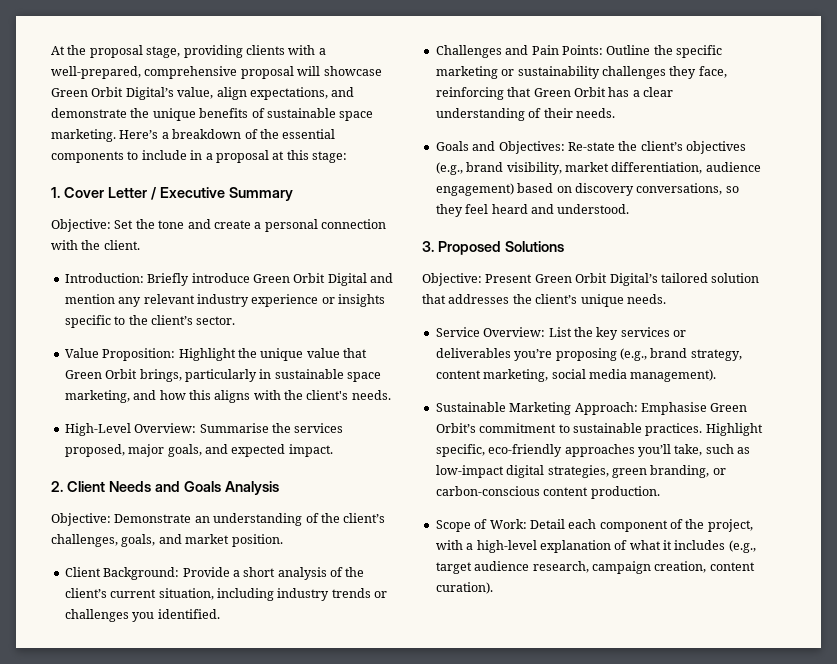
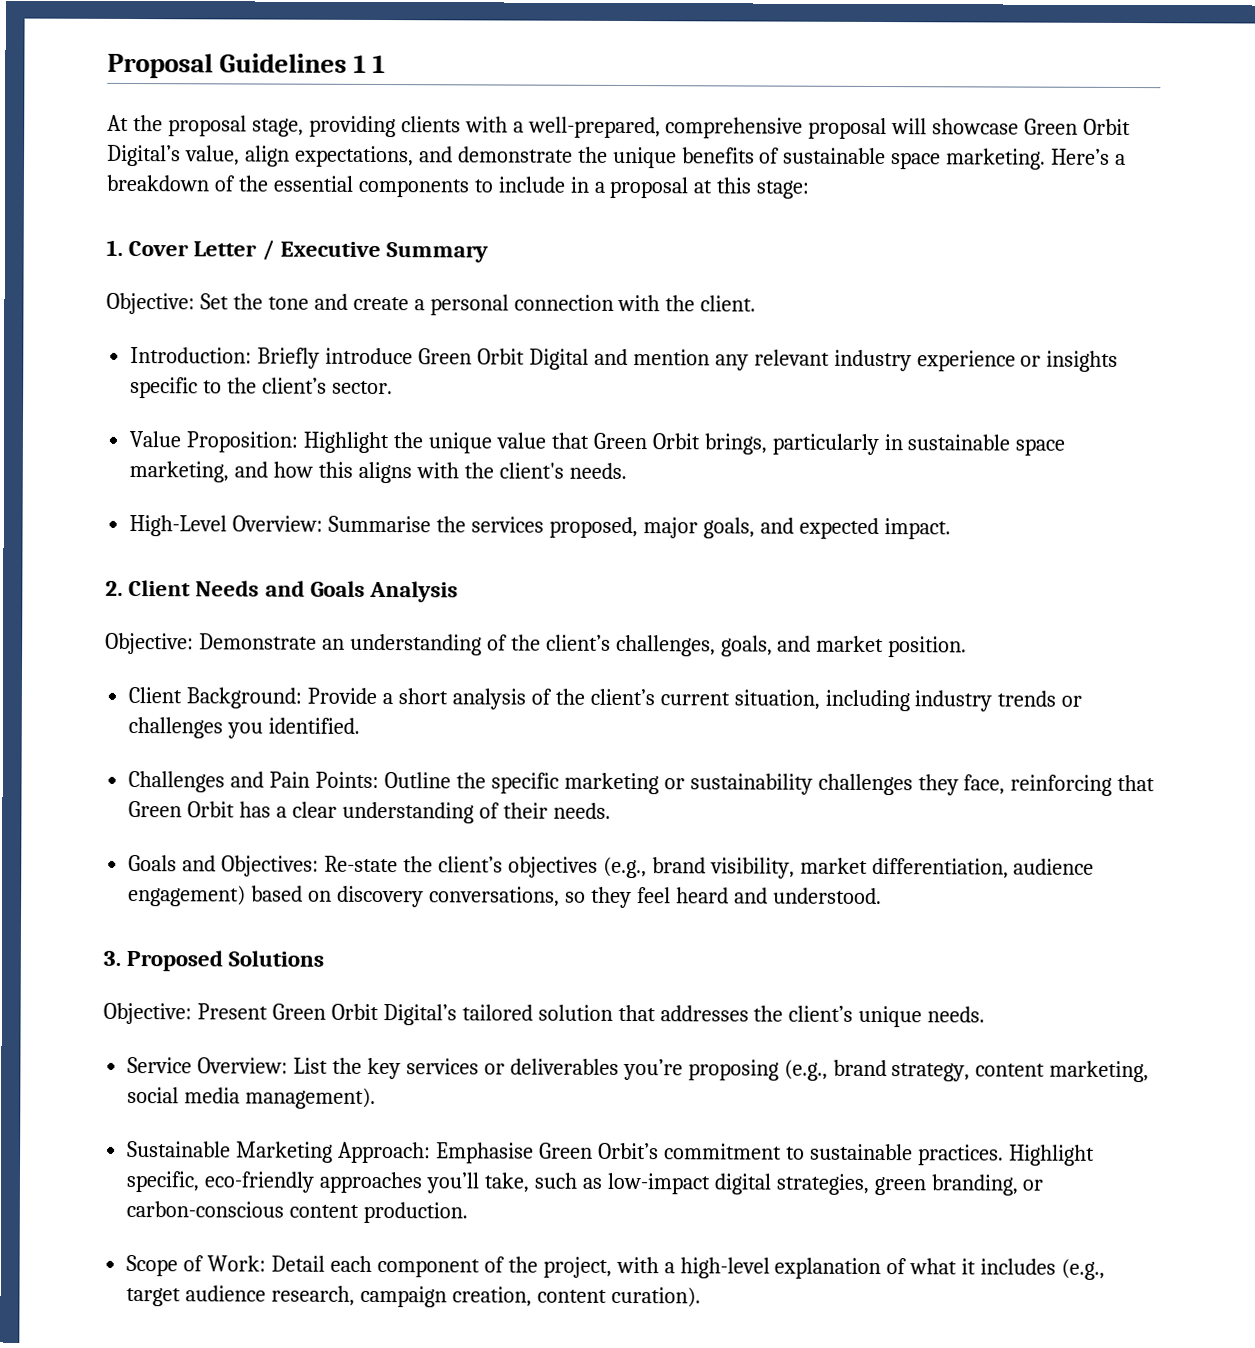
+ Proposal Guidelines 1 1

